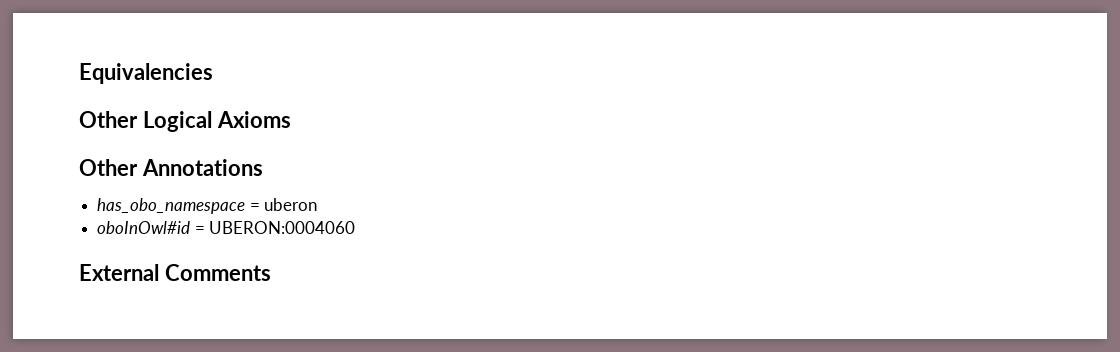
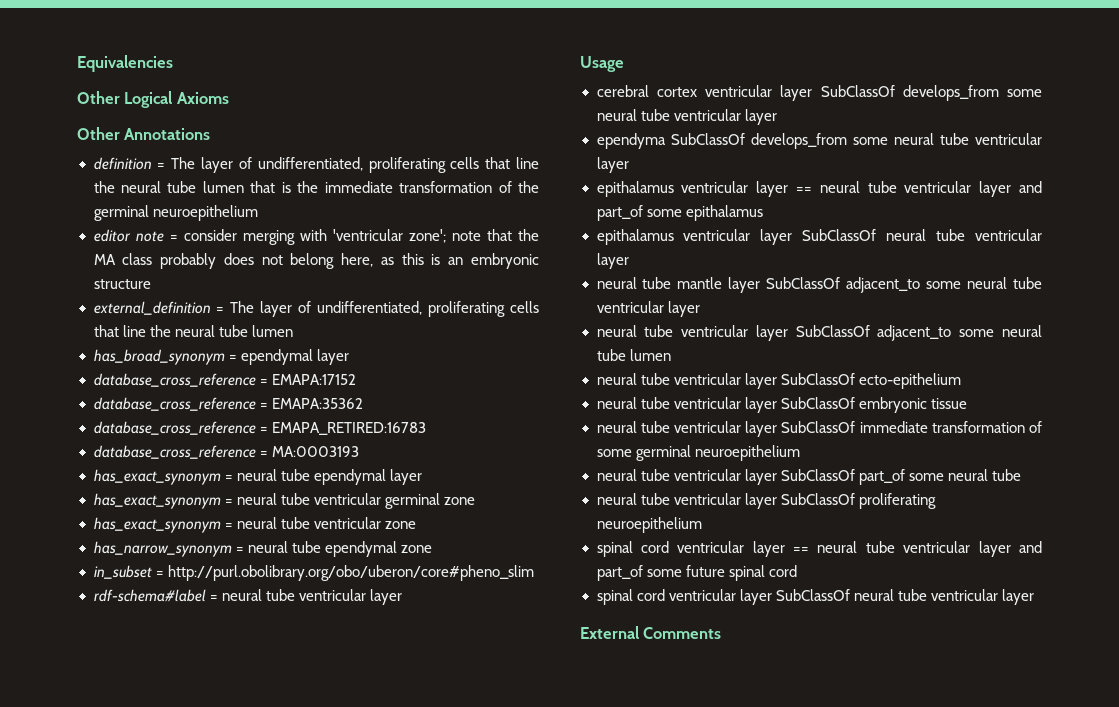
- has_obo_namespace = uberon
- oboInOwl#id = UBERON:0004060
+ definition = The layer of undifferentiated, proliferating cells that line the neural tube lumen that is the immediate transformation of the germinal neuroepithelium
+ editor note = consider merging with 'ventricular zone'; note that the MA class probably does not belong here, as this is an embryonic structure
+ external_definition = The layer of undifferentiated, proliferating cells that line the neural tube lumen
+ has_broad_synonym = ependymal layer
+ database_cross_reference = EMAPA:17152
+ database_cross_reference = EMAPA:35362
+ database_cross_reference = EMAPA_RETIRED:16783
+ database_cross_reference = MA:0003193
+ has_exact_synonym = neural tube ependymal layer
+ has_exact_synonym = neural tube ventricular germinal zone
+ has_exact_synonym = neural tube ventricular zone
+ has_narrow_synonym = neural tube ependymal zone
+ in_subset = http://purl.obolibrary.org/obo/uberon/core#pheno_slim
+ rdf-schema#label = neural tube ventricular layer
+ Usage
+ cerebral cortex ventricular layer SubClassOf develops_from some neural tube ventricular layer
+ ependyma SubClassOf develops_from some neural tube ventricular layer
+ epithalamus ventricular layer == neural tube ventricular layer and part_of some epithalamus
+ epithalamus ventricular layer SubClassOf neural tube ventricular layer
+ neural tube mantle layer SubClassOf adjacent_to some neural tube ventricular layer
+ neural tube ventricular layer SubClassOf adjacent_to some neural tube lumen
+ neural tube ventricular layer SubClassOf ecto-epithelium
+ neural tube ventricular layer SubClassOf embryonic tissue
+ neural tube ventricular layer SubClassOf immediate transformation of some germinal neuroepithelium
+ neural tube ventricular layer SubClassOf part_of some neural tube
+ neural tube ventricular layer SubClassOf proliferating neuroepithelium
+ spinal cord ventricular layer == neural tube ventricular layer and part_of some future spinal cord
+ spinal cord ventricular layer SubClassOf neural tube ventricular layer

